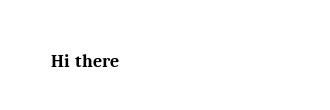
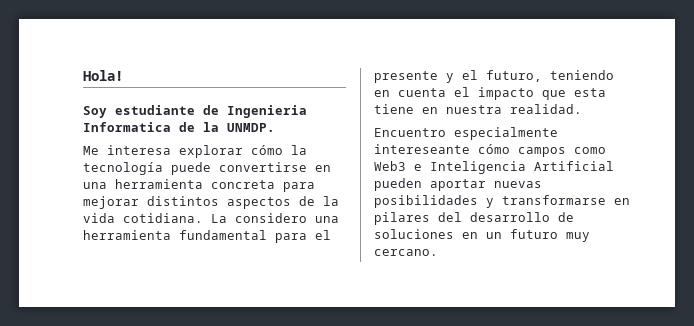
- Hi there
+ Hola!
+ Soy estudiante de Ingenieria Informatica de la UNMDP.
+ Me interesa explorar cómo la tecnología puede convertirse en una herramienta concreta para mejorar distintos aspectos de la vida cotidiana. La considero una herramienta fundamental para el presente y el futuro, teniendo en cuenta el impacto que esta tiene en nuestra realidad.
+ Encuentro especialmente intereseante cómo campos como Web3 e Inteligencia Artificial pueden aportar nuevas posibilidades y transformarse en pilares del desarrollo de soluciones en un futuro muy cercano.

